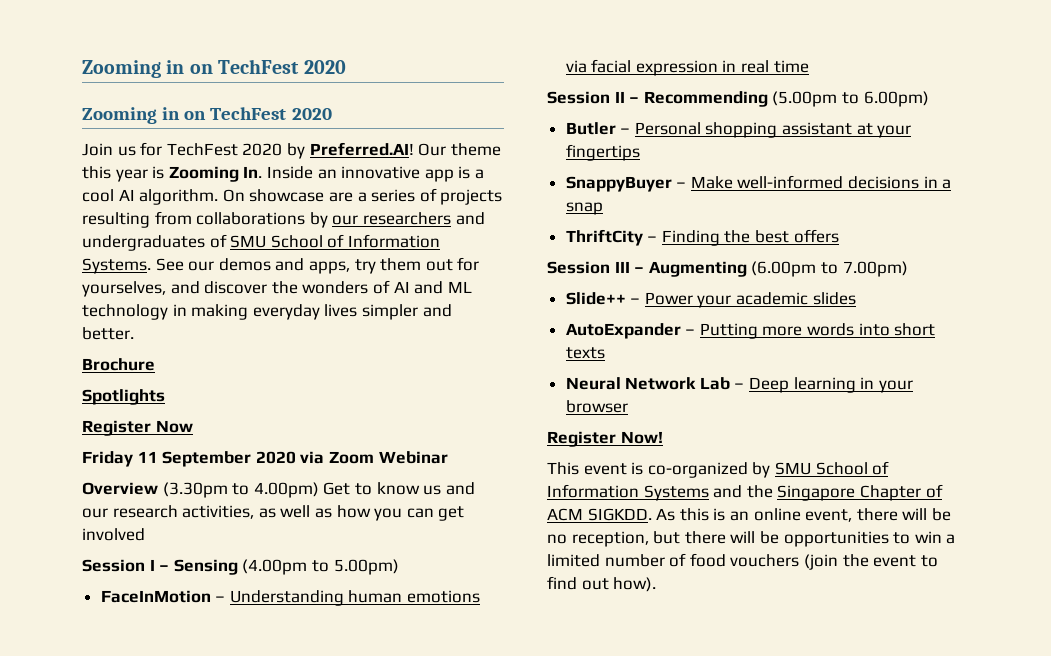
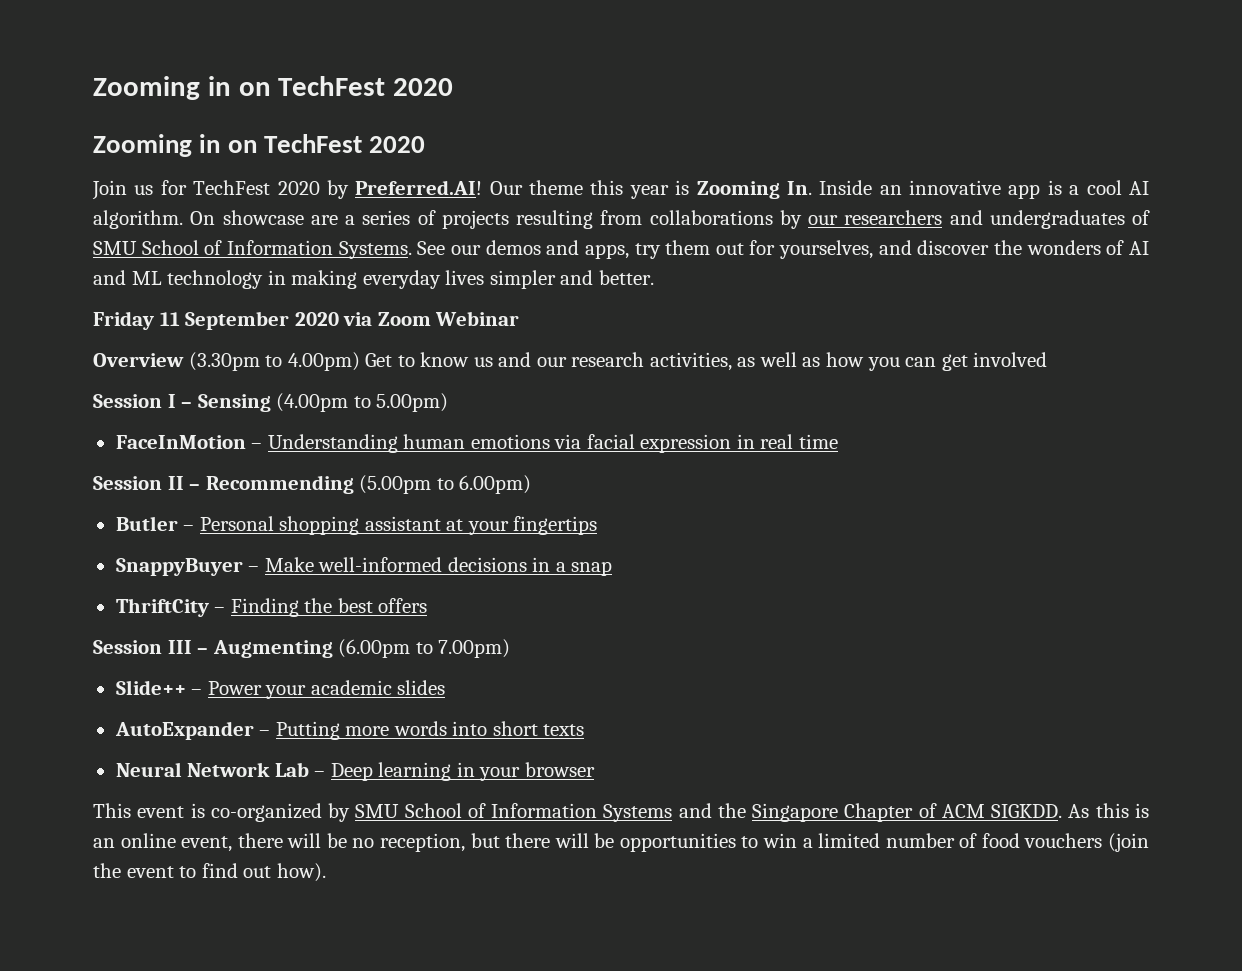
- Brochure
- Spotlights
- Register Now
- Register Now!

